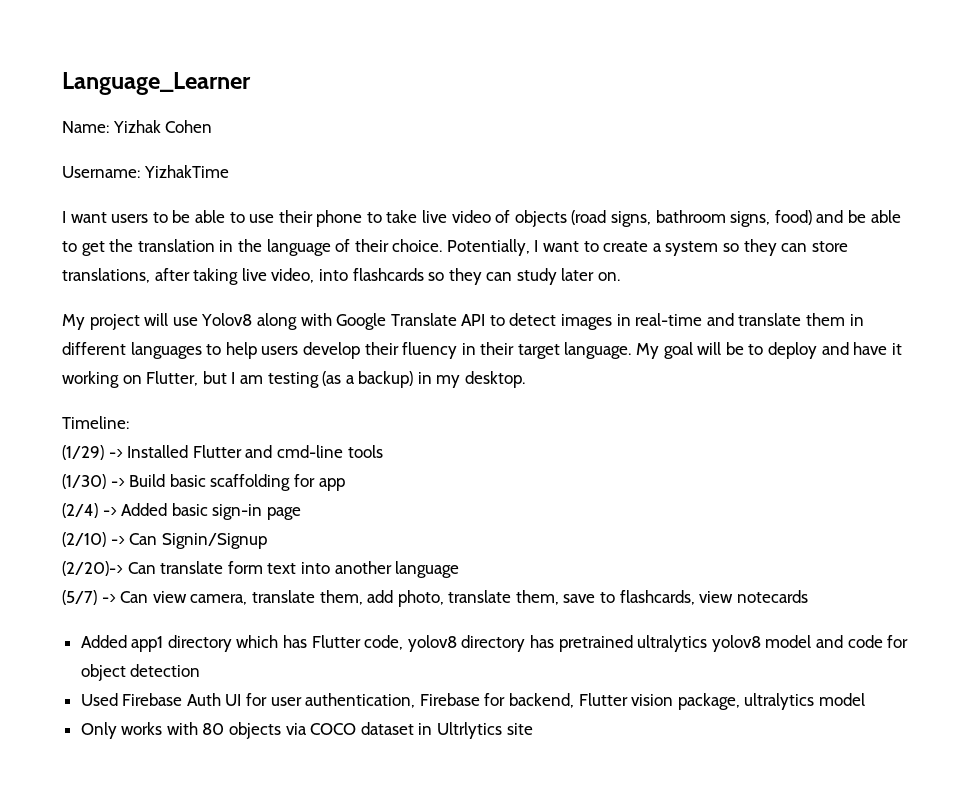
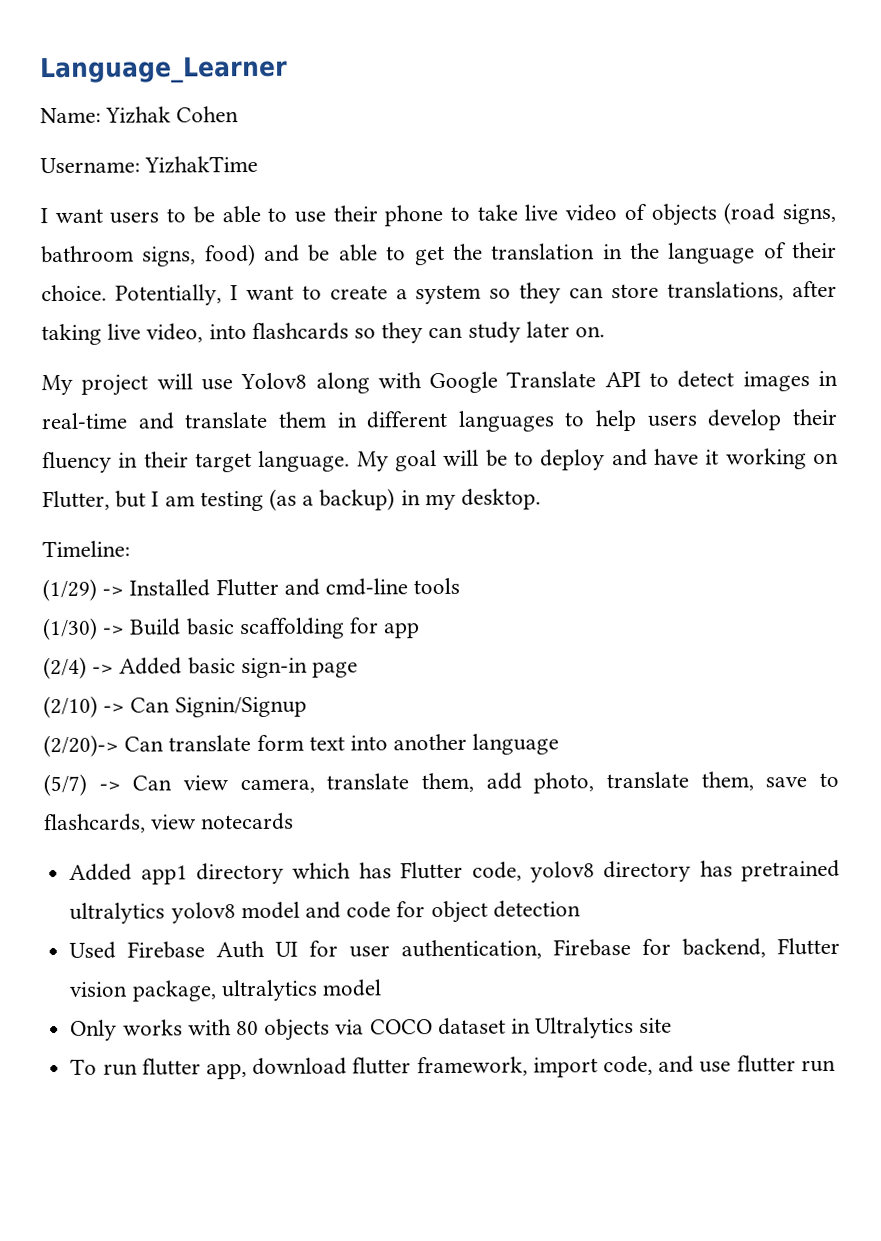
- Only works with 80 objects via COCO dataset in Ultrlytics site
+ Only works with 80 objects via COCO dataset in Ultralytics site
+ To run flutter app, download flutter framework, import code, and use flutter run

